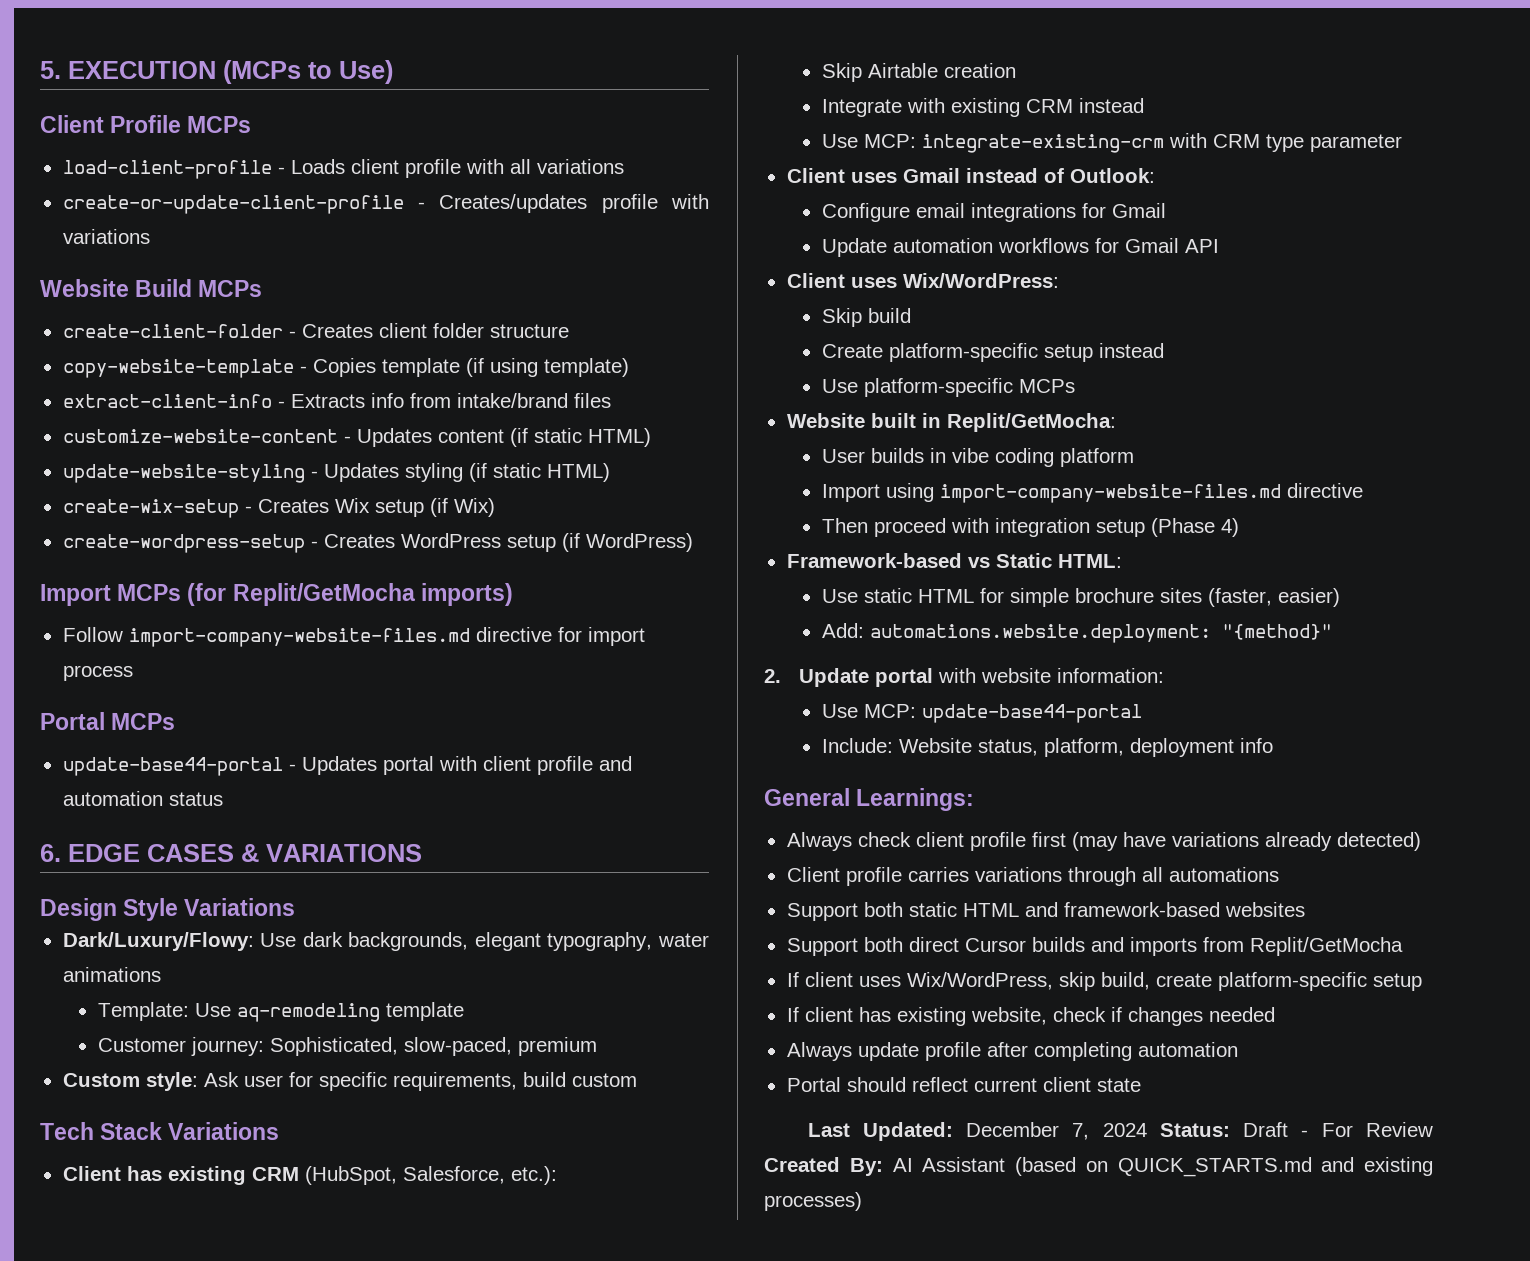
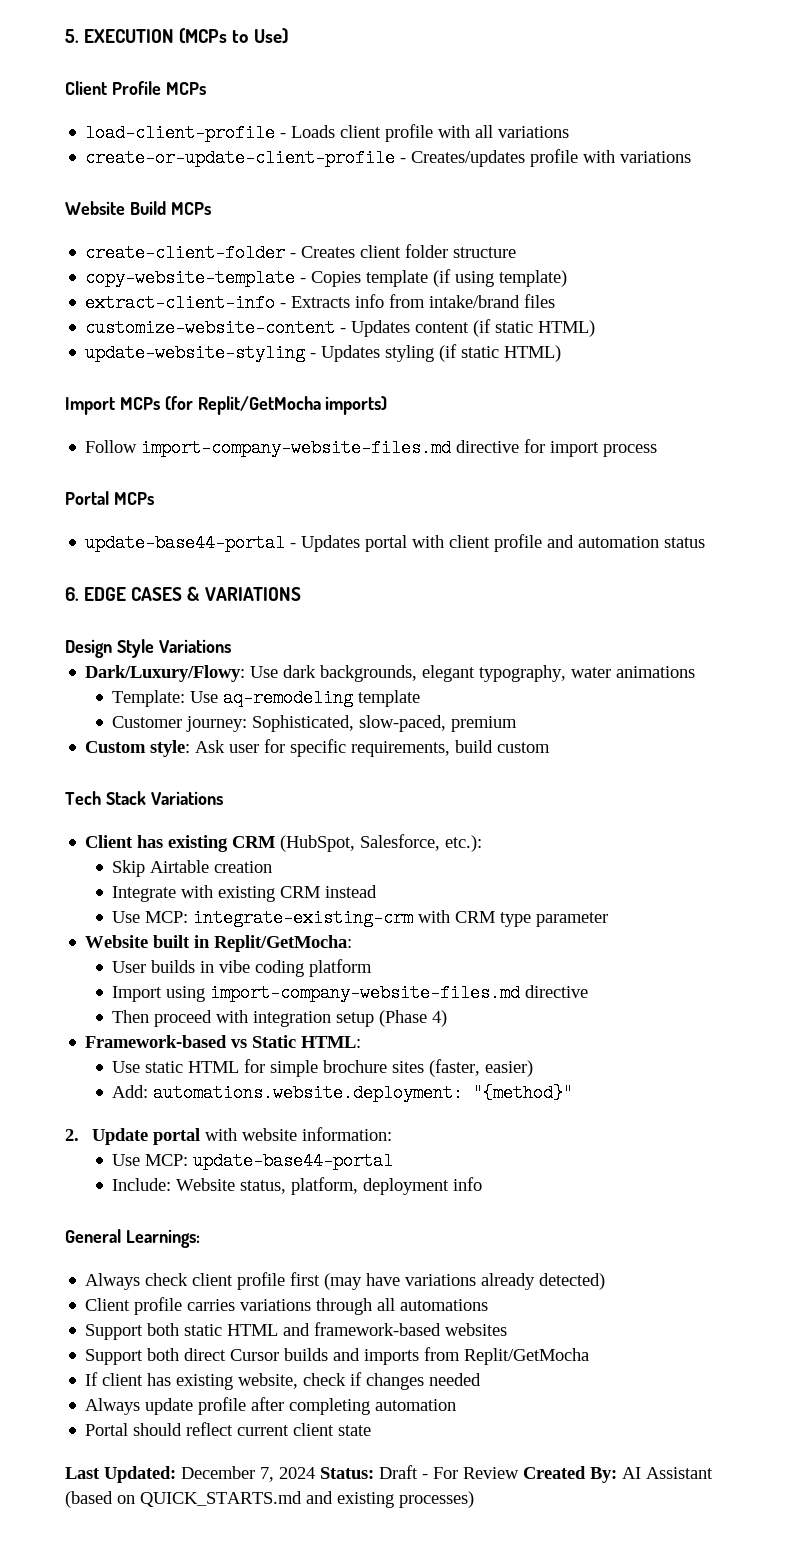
- create-wix-setup - Creates Wix setup (if Wix)
- create-wordpress-setup - Creates WordPress setup (if WordPress)
- Client uses Gmail instead of Outlook:
- Configure email integrations for Gmail
- Update automation workflows for Gmail API
- Client uses Wix/WordPress:
- Skip build
- Create platform-specific setup instead
- Use platform-specific MCPs
- If client uses Wix/WordPress, skip build, create platform-specific setup

